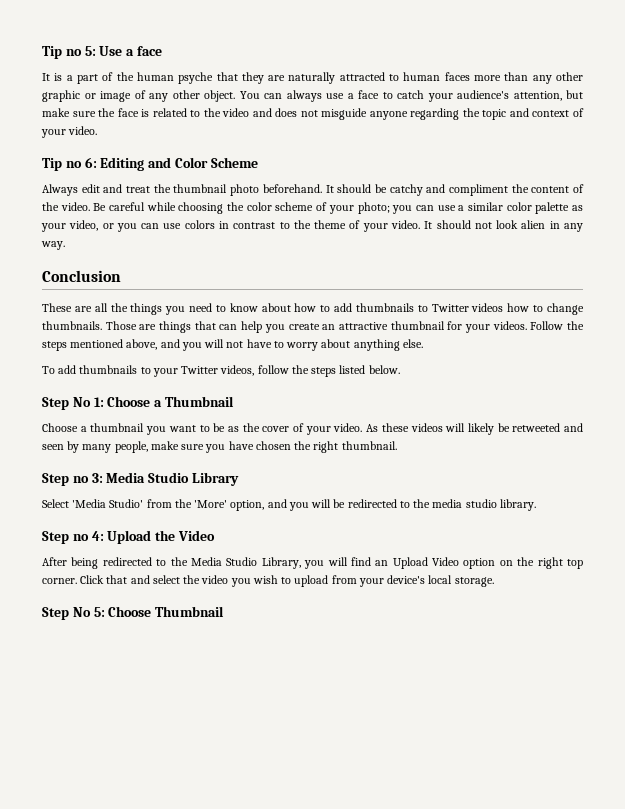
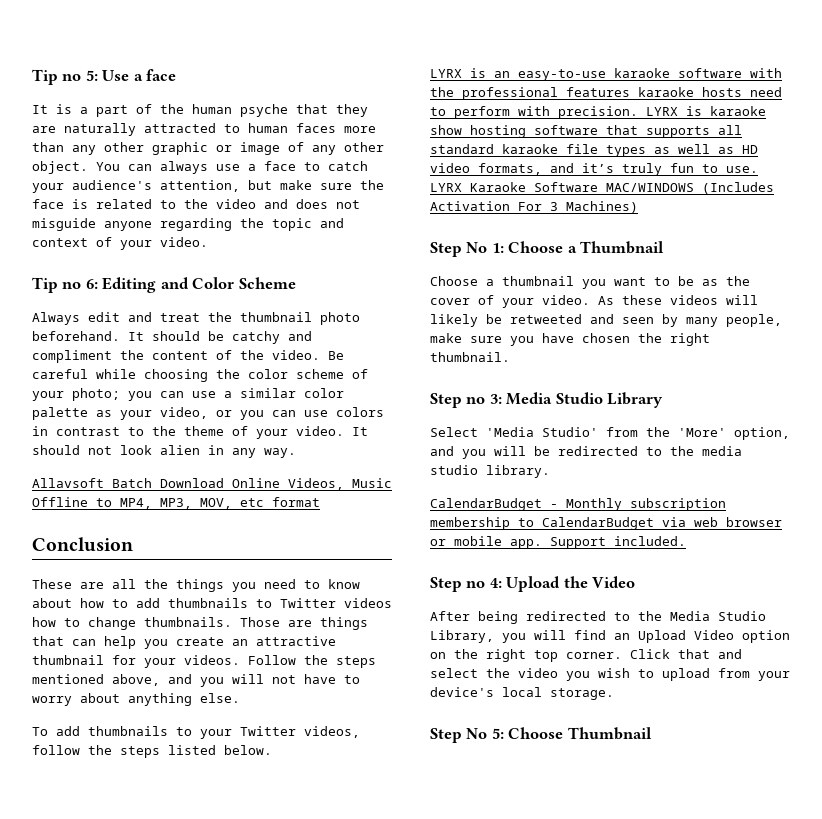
+ Allavsoft Batch Download Online Videos, Music Offline to MP4, MP3, MOV, etc format
+ LYRX is an easy-to-use karaoke software with the professional features karaoke hosts need to perform with precision. LYRX is karaoke show hosting software that supports all standard karaoke file types as well as HD video formats, and it’s truly fun to use. LYRX Karaoke Software MAC/WINDOWS (Includes Activation For 3 Machines)
+ CalendarBudget - Monthly subscription membership to CalendarBudget via web browser or mobile app. Support included.

